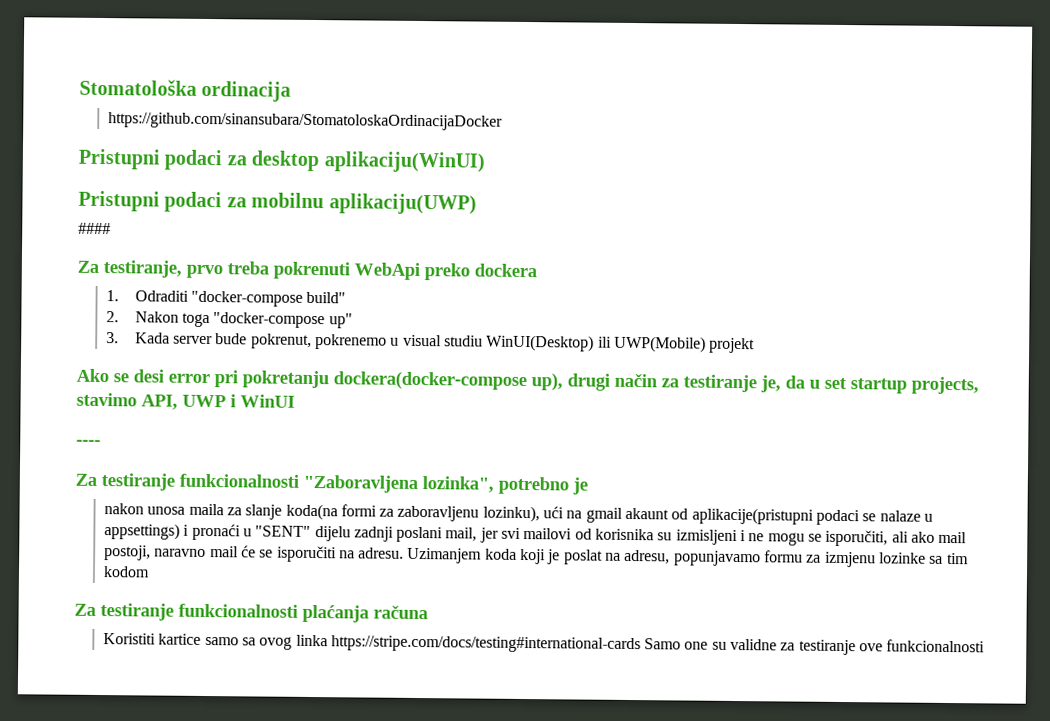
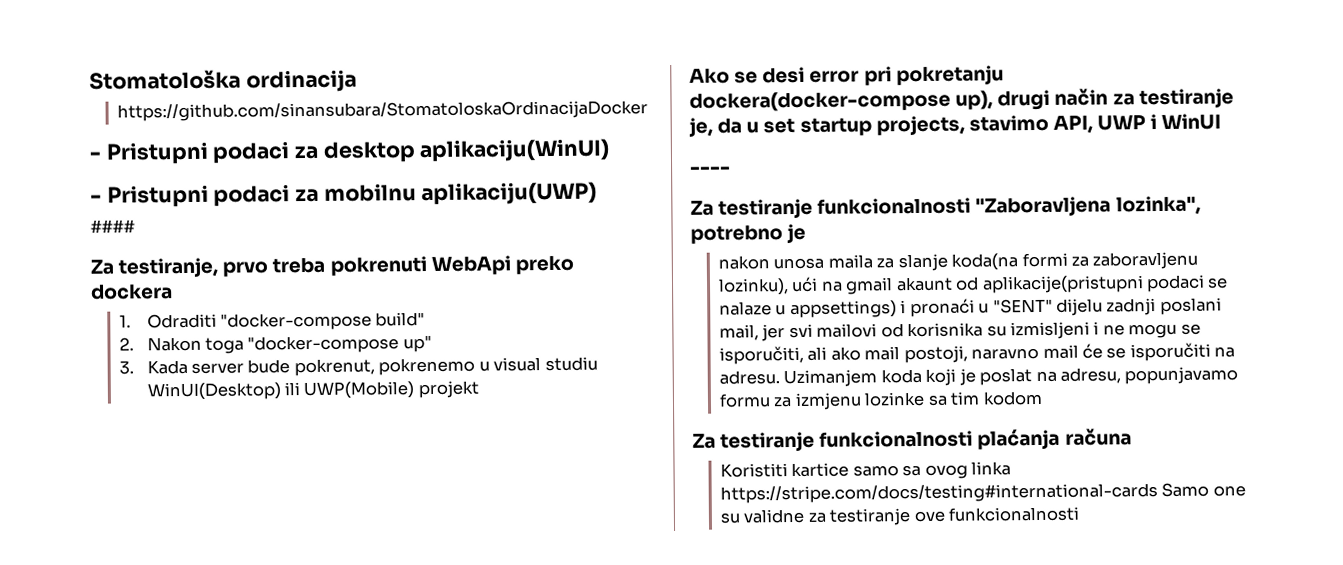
- Pristupni podaci za desktop aplikaciju(WinUI)
+ - Pristupni podaci za desktop aplikaciju(WinUI)
- Pristupni podaci za mobilnu aplikaciju(UWP)
+ - Pristupni podaci za mobilnu aplikaciju(UWP)

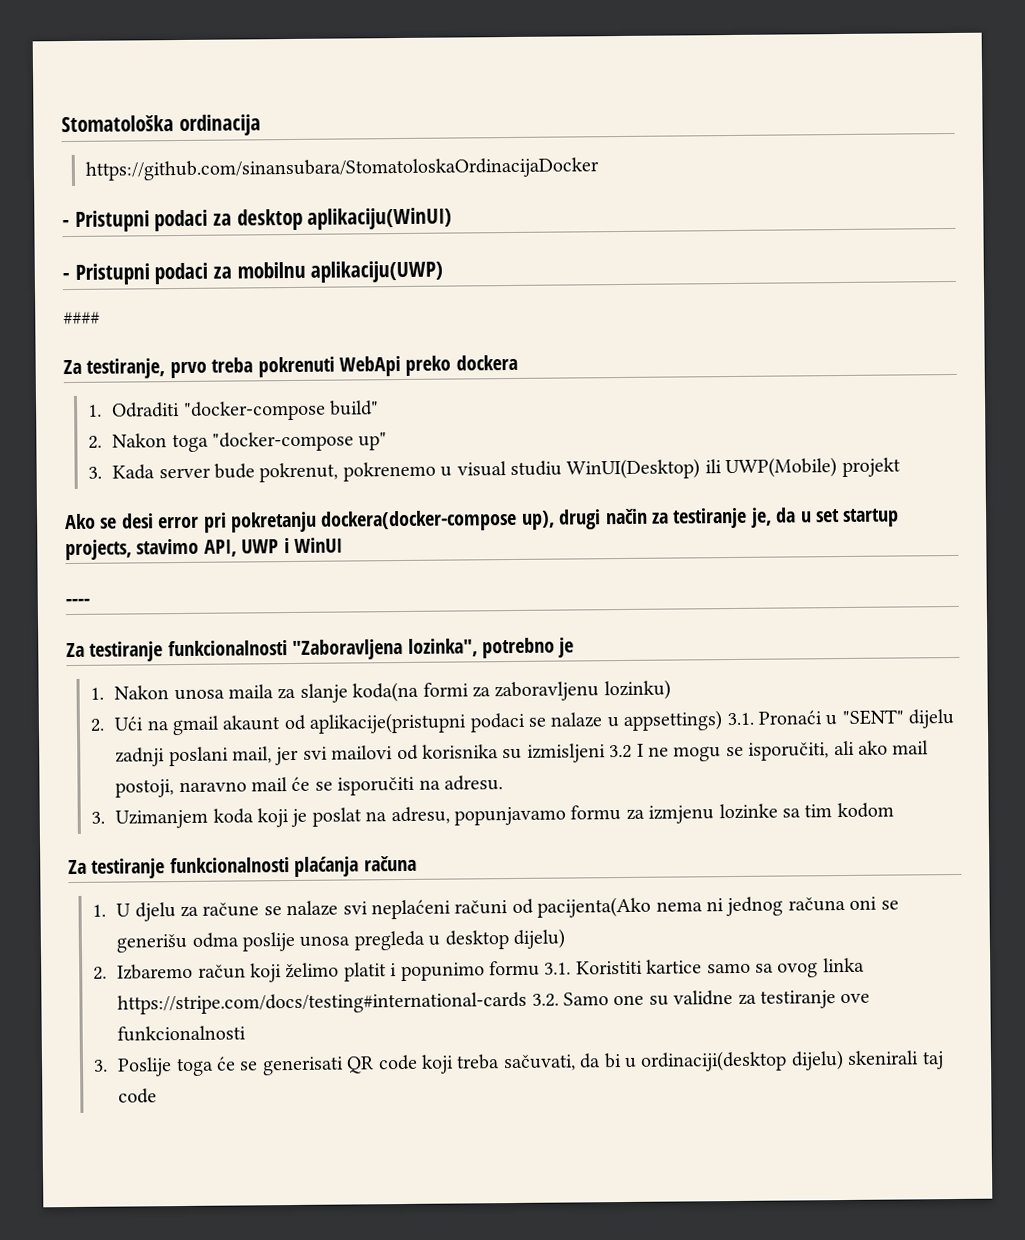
- nakon unosa maila za slanje koda(na formi za zaboravljenu lozinku), ući na gmail akaunt od aplikacije(pristupni podaci se nalaze u appsettings) i pronaći u "SENT" dijelu zadnji poslani mail, jer svi mailovi od korisnika su izmisljeni i ne mogu se isporučiti, ali ako mail postoji, naravno mail će se isporučiti na adresu. Uzimanjem koda koji je poslat na adresu, popunjavamo formu za izmjenu lozinke sa tim kodom
+ 1. Nakon unosa maila za slanje koda(na formi za zaboravljenu lozinku)
+ 2. Ući na gmail akaunt od aplikacije(pristupni podaci se nalaze u appsettings) 3.1. Pronaći u "SENT" dijelu zadnji poslani mail, jer svi mailovi od korisnika su izmisljeni 3.2 I ne mogu se isporučiti, ali ako mail postoji, naravno mail će se isporučiti na adresu.
+ 3. Uzimanjem koda koji je poslat na adresu, popunjavamo formu za izmjenu lozinke sa tim kodom
- Koristiti kartice samo sa ovog linka https://stripe.com/docs/testing#international-cards Samo one su validne za testiranje ove funkcionalnosti
+ 1. U djelu za račune se nalaze svi neplaćeni računi od pacijenta(Ako nema ni jednog računa oni se generišu odma poslije unosa pregleda u desktop dijelu)
+ 2. Izbaremo račun koji želimo platit i popunimo formu 3.1. Koristiti kartice samo sa ovog linka https://stripe.com/docs/testing#international-cards 3.2. Samo one su validne za testiranje ove funkcionalnosti
+ 3. Poslije toga će se generisati QR code koji treba sačuvati, da bi u ordinaciji(desktop dijelu) skenirali taj code

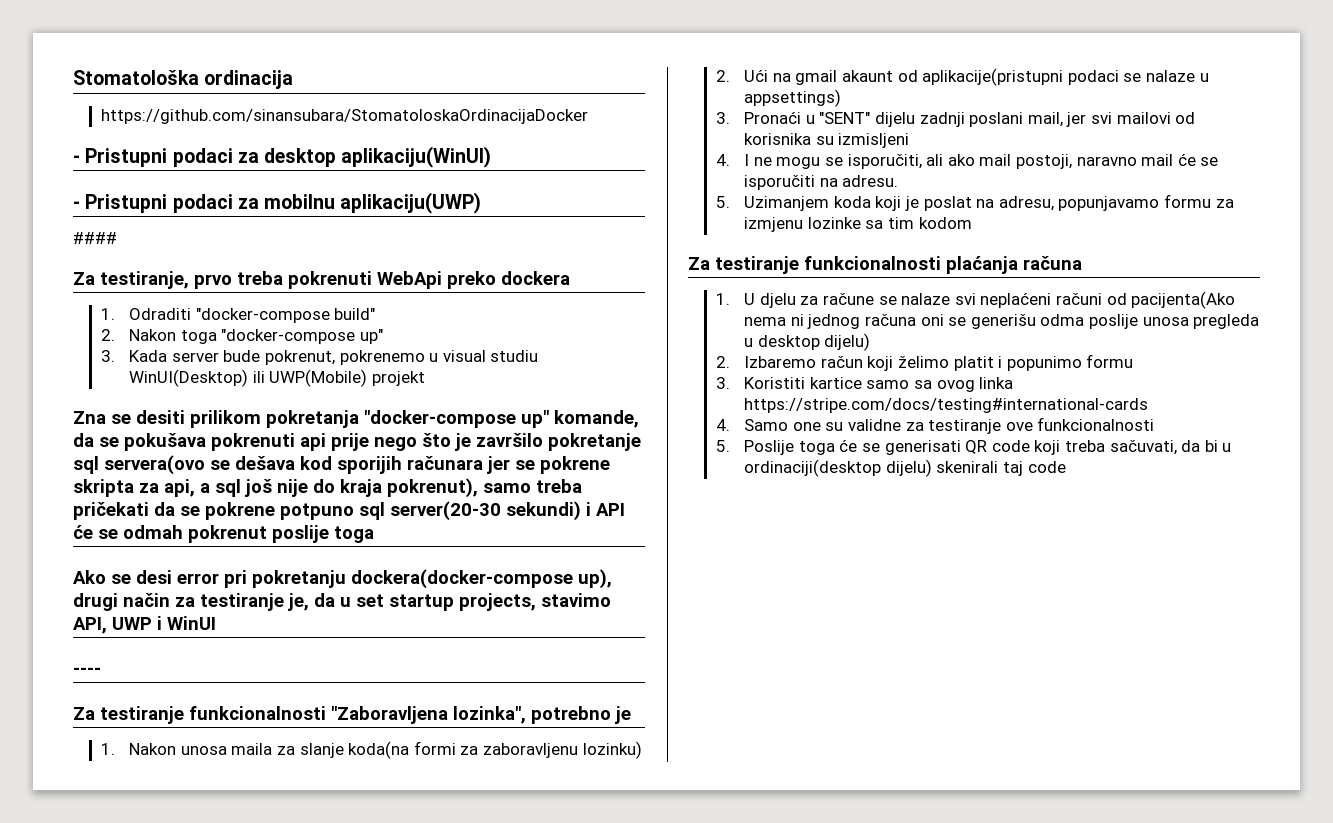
+ Zna se desiti prilikom pokretanja "docker-compose up" komande, da se pokušava pokrenuti api prije nego što je završilo pokretanje sql servera(ovo se dešava kod sporijih računara jer se pokrene skripta za api, a sql još nije do kraja pokrenut), samo treba pričekati da se pokrene potpuno sql server(20-30 sekundi) i API će se odmah pokrenut poslije toga
- 2. Ući na gmail akaunt od aplikacije(pristupni podaci se nalaze u appsettings) 3.1. Pronaći u "SENT" dijelu zadnji poslani mail, jer svi mailovi od korisnika su izmisljeni 3.2 I ne mogu se isporučiti, ali ako mail postoji, naravno mail će se isporučiti na adresu.
+ 2. Ući na gmail akaunt od aplikacije(pristupni podaci se nalaze u appsettings)
+ 3. Pronaći u "SENT" dijelu zadnji poslani mail, jer svi mailovi od korisnika su izmisljeni
+ 4. I ne mogu se isporučiti, ali ako mail postoji, naravno mail će se isporučiti na adresu.
- 3. Uzimanjem koda koji je poslat na adresu, popunjavamo formu za izmjenu lozinke sa tim kodom
+ 5. Uzimanjem koda koji je poslat na adresu, popunjavamo formu za izmjenu lozinke sa tim kodom
- 2. Izbaremo račun koji želimo platit i popunimo formu 3.1. Koristiti kartice samo sa ovog linka https://stripe.com/docs/testing#international-cards 3.2. Samo one su validne za testiranje ove funkcionalnosti
+ 2. Izbaremo račun koji želimo platit i popunimo formu
+ 3. Koristiti kartice samo sa ovog linka https://stripe.com/docs/testing#international-cards
+ 4. Samo one su validne za testiranje ove funkcionalnosti
- 3. Poslije toga će se generisati QR code koji treba sačuvati, da bi u ordinaciji(desktop dijelu) skenirali taj code
+ 5. Poslije toga će se generisati QR code koji treba sačuvati, da bi u ordinaciji(desktop dijelu) skenirali taj code

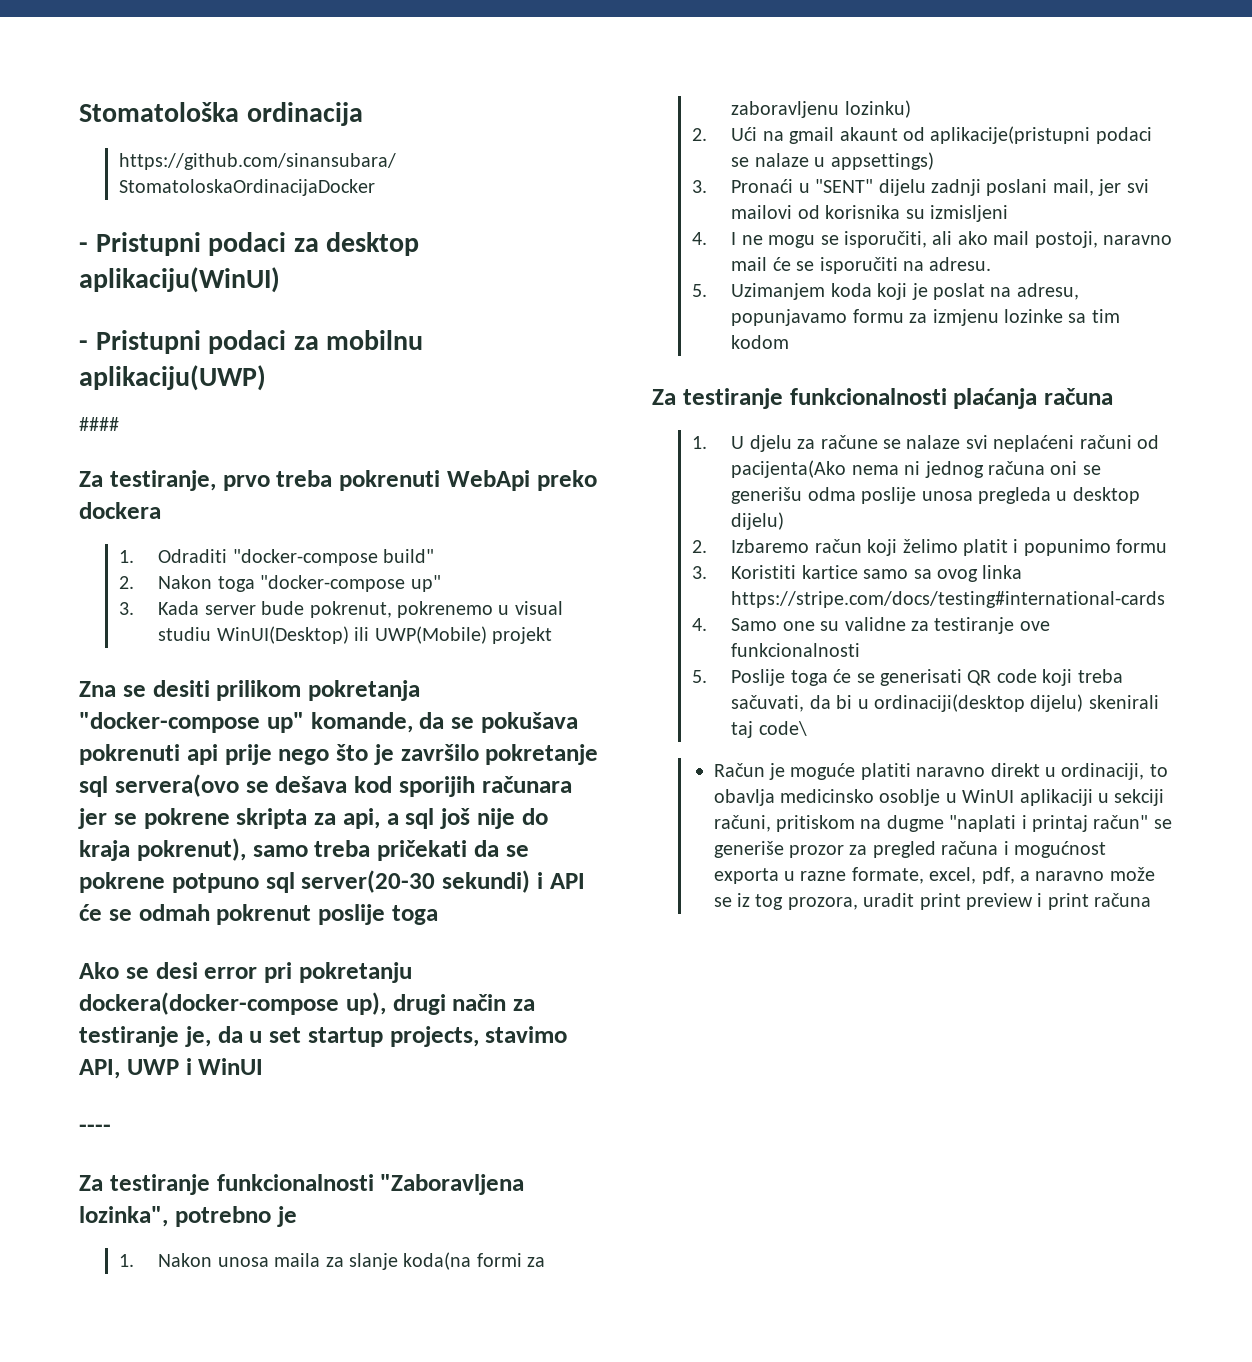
- 5. Poslije toga će se generisati QR code koji treba sačuvati, da bi u ordinaciji(desktop dijelu) skenirali taj code
+ 5. Poslije toga će se generisati QR code koji treba sačuvati, da bi u ordinaciji(desktop dijelu) skenirali taj code\
+ Račun je moguće platiti naravno direkt u ordinaciji, to obavlja medicinsko osoblje u WinUI aplikaciji u sekciji računi, pritiskom na dugme "naplati i printaj račun" se generiše prozor za pregled računa i mogućnost exporta u razne formate, excel, pdf, a naravno može se iz tog prozora, uradit print preview i print računa

